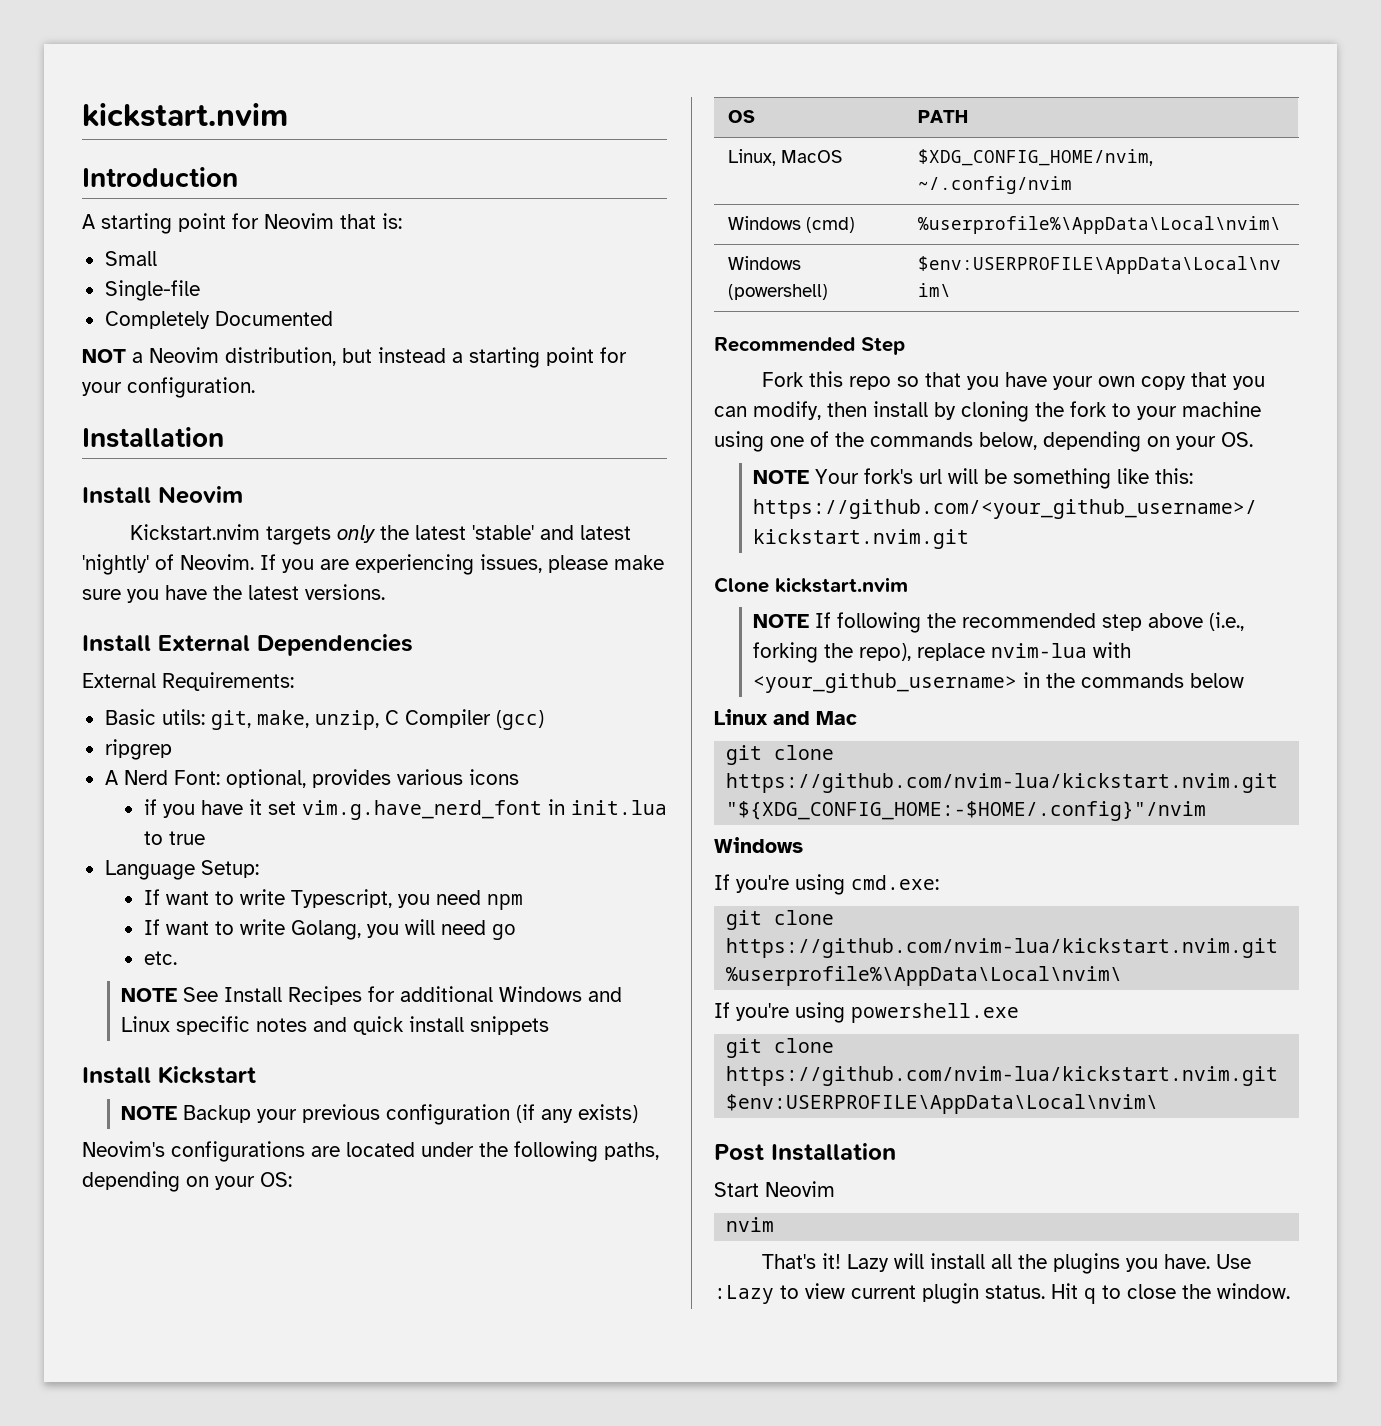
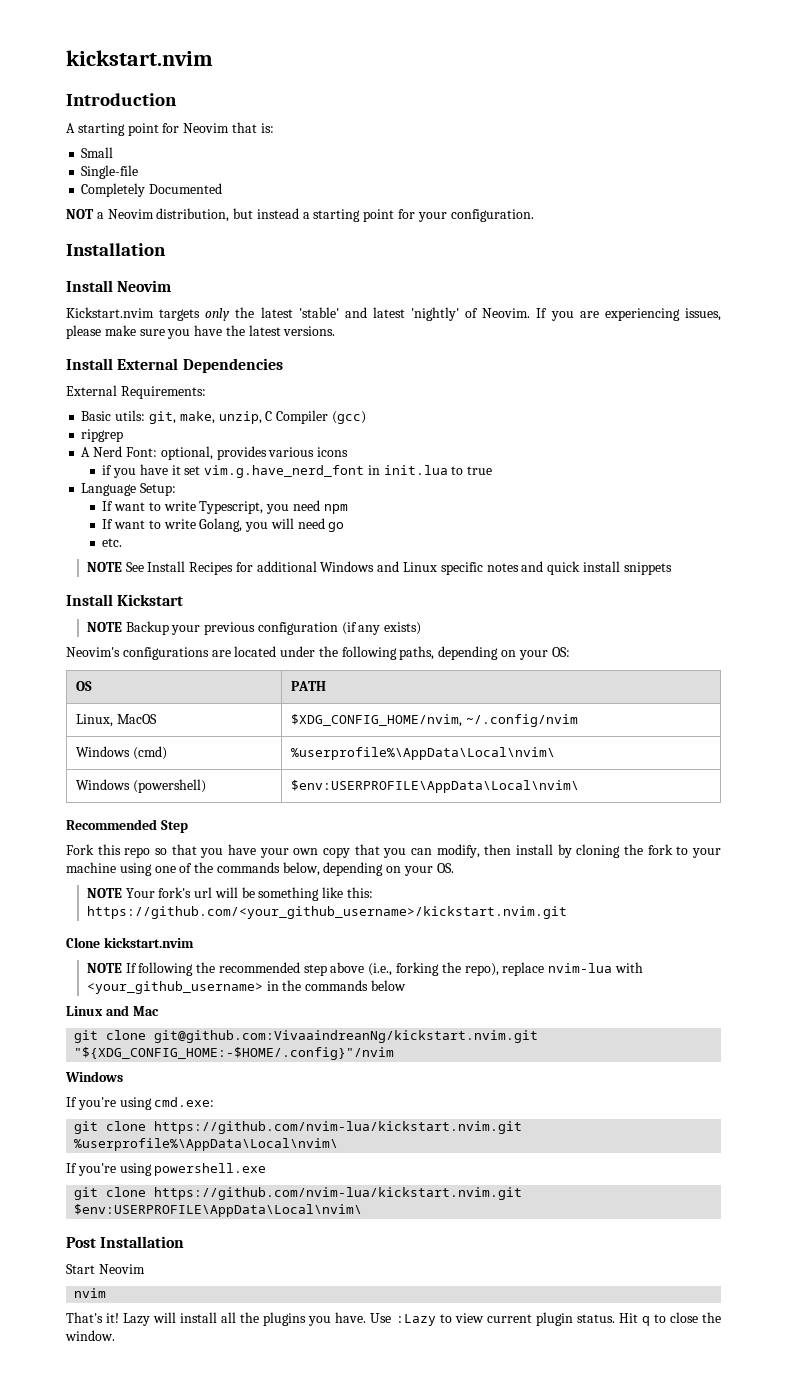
- git clone https://github.com/nvim-lua/kickstart.nvim.git "${XDG_CONFIG_HOME:-$HOME/.config}"/nvim
+ git clone git@github.com:VivaaindreanNg/kickstart.nvim.git "${XDG_CONFIG_HOME:-$HOME/.config}"/nvim

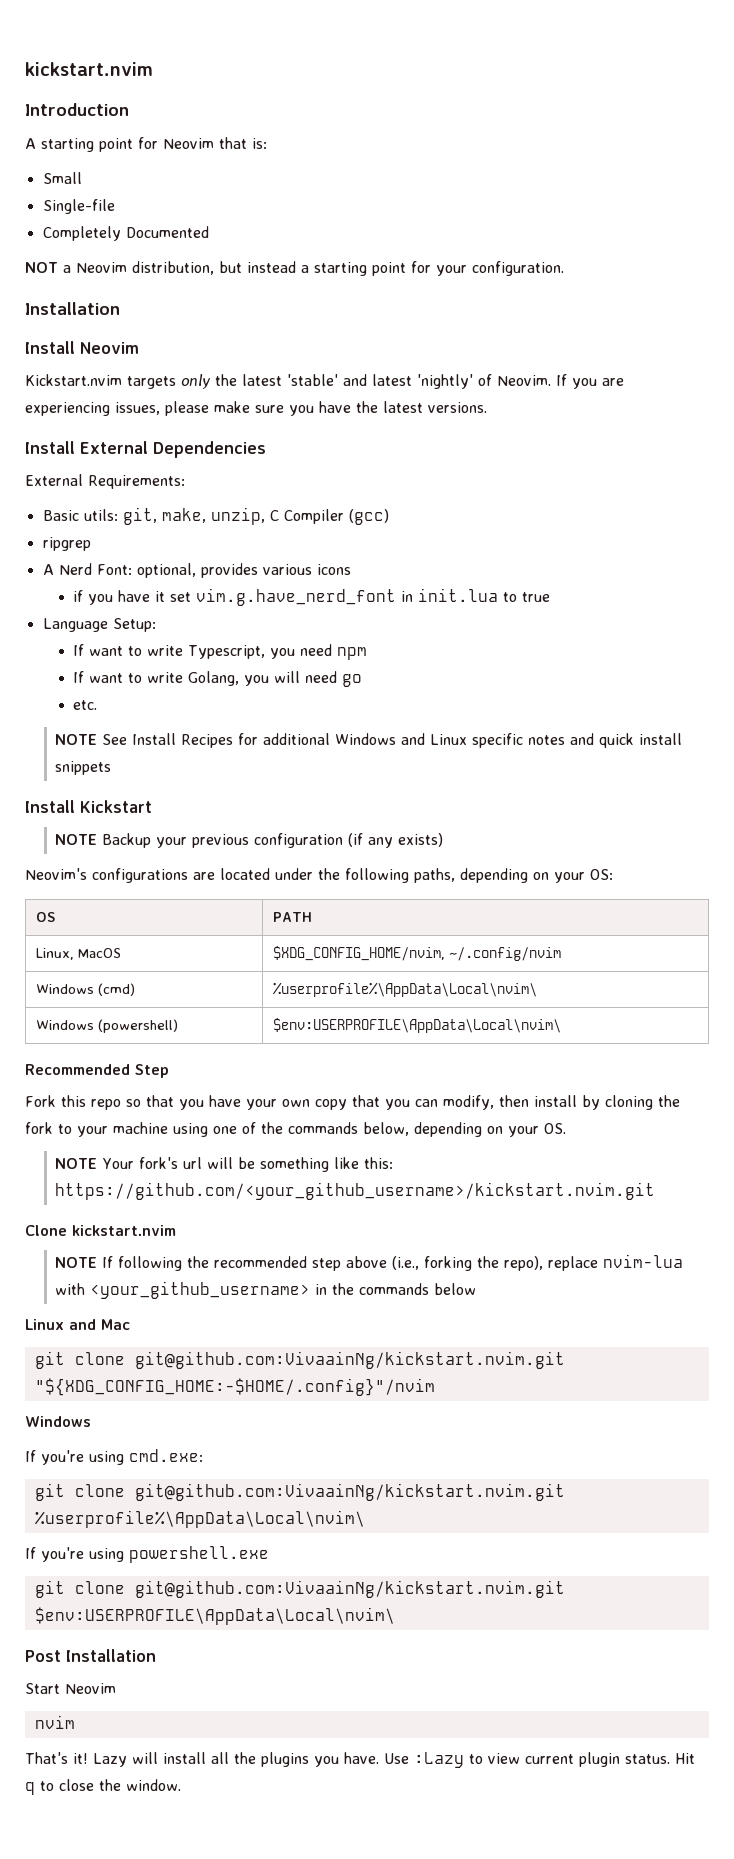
- git clone git@github.com:VivaaindreanNg/kickstart.nvim.git "${XDG_CONFIG_HOME:-$HOME/.config}"/nvim
+ git clone git@github.com:VivaainNg/kickstart.nvim.git "${XDG_CONFIG_HOME:-$HOME/.config}"/nvim
- git clone https://github.com/nvim-lua/kickstart.nvim.git %userprofile%\AppData\Local\nvim\
+ git clone git@github.com:VivaainNg/kickstart.nvim.git %userprofile%\AppData\Local\nvim\
- git clone https://github.com/nvim-lua/kickstart.nvim.git $env:USERPROFILE\AppData\Local\nvim\
+ git clone git@github.com:VivaainNg/kickstart.nvim.git $env:USERPROFILE\AppData\Local\nvim\

